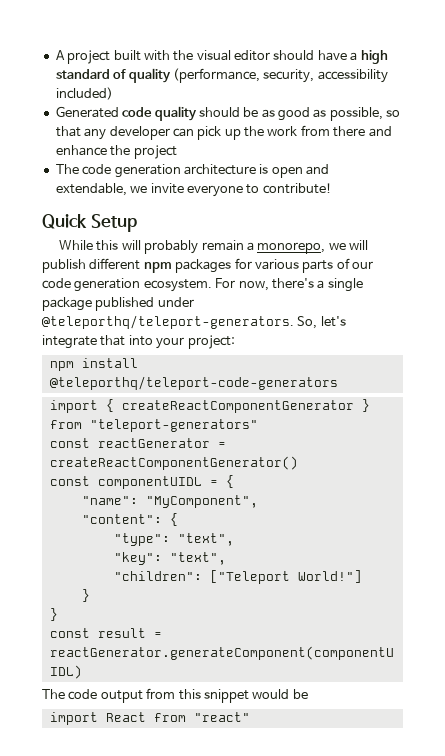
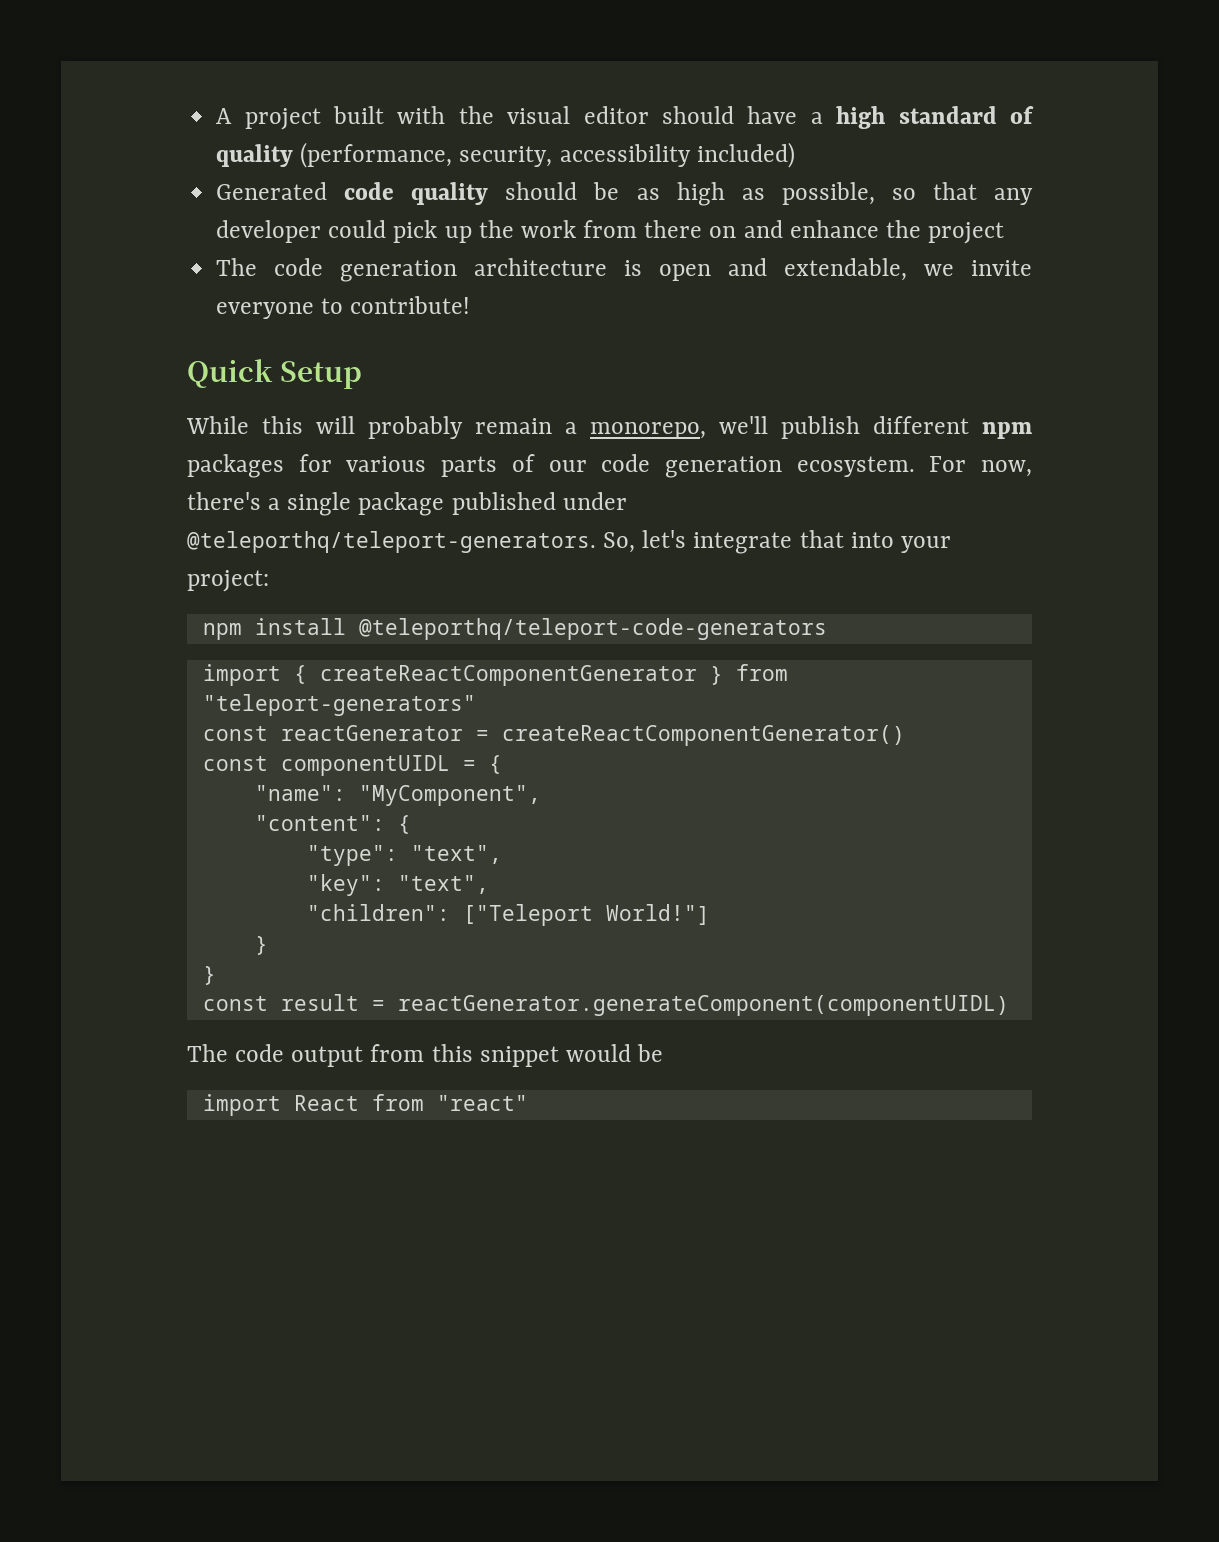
- Generated code quality should be as good as possible, so that any developer can pick up the work from there and enhance the project
+ Generated code quality should be as high as possible, so that any developer could pick up the work from there on and enhance the project
- While this will probably remain a monorepo, we will publish different npm packages for various parts of our code generation ecosystem.
+ While this will probably remain a monorepo, we'll publish different npm packages for various parts of our code generation ecosystem.

